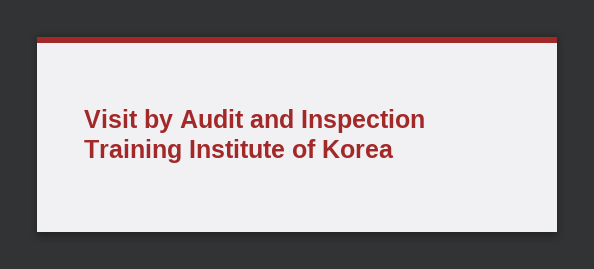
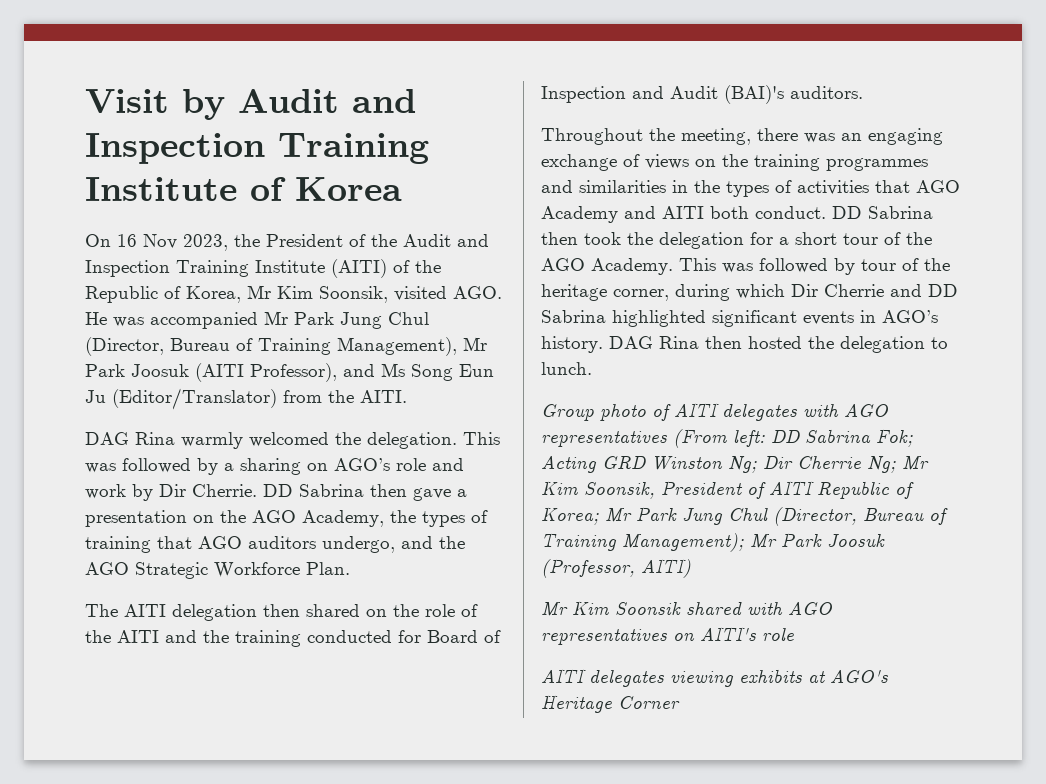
+ On 16 Nov 2023, the President of the Audit and Inspection Training Institute (AITI) of the Republic of Korea, Mr Kim Soonsik, visited AGO. He was accompanied Mr Park Jung Chul (Director, Bureau of Training Management), Mr Park Joosuk (AITI Professor), and Ms Song Eun Ju (Editor/Translator) from the AITI.
+ DAG Rina warmly welcomed the delegation. This was followed by a sharing on AGO’s role and work by Dir Cherrie. DD Sabrina then gave a presentation on the AGO Academy, the types of training that AGO auditors undergo, and the AGO Strategic Workforce Plan.
+ The AITI delegation then shared on the role of the AITI and the training conducted for Board of Inspection and Audit (BAI)'s auditors.
+ Throughout the meeting, there was an engaging exchange of views on the training programmes and similarities in the types of activities that AGO Academy and AITI both conduct. DD Sabrina then took the delegation for a short tour of the AGO Academy. This was followed by tour of the heritage corner, during which Dir Cherrie and DD Sabrina highlighted significant events in AGO’s history. DAG Rina then hosted the delegation to lunch.
+ Group photo of AITI delegates with AGO representatives (From left: DD Sabrina Fok; Acting GRD Winston Ng; Dir Cherrie Ng; Mr Kim Soonsik, President of AITI Republic of Korea; Mr Park Jung Chul (Director, Bureau of Training Management); Mr Park Joosuk (Professor, AITI)
+ Mr Kim Soonsik shared with AGO representatives on AITI's role
+ AITI delegates viewing exhibits at AGO's Heritage Corner

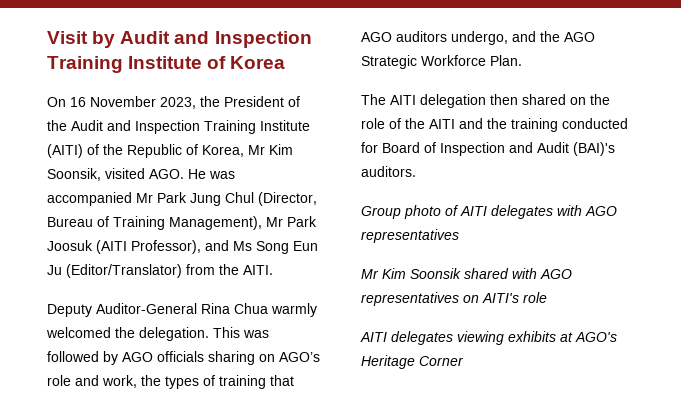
- On 16 Nov 2023, the President of the Audit and Inspection Training Institute (AITI) of the Republic of Korea, Mr Kim Soonsik, visited AGO. He was accompanied Mr Park Jung Chul (Director, Bureau of Training Management), Mr Park Joosuk (AITI Professor), and Ms Song Eun Ju (Editor/Translator) from the AITI.
+ On 16 November 2023, the President of the Audit and Inspection Training Institute (AITI) of the Republic of Korea, Mr Kim Soonsik, visited AGO. He was accompanied Mr Park Jung Chul (Director, Bureau of Training Management), Mr Park Joosuk (AITI Professor), and Ms Song Eun Ju (Editor/Translator) from the AITI.
- DAG Rina warmly welcomed the delegation.
+ Deputy Auditor-General Rina Chua warmly welcomed the delegation.
- This was followed by a sharing on AGO’s role and work by Dir Cherrie. DD Sabrina then gave a presentation on the AGO Academy, the types of training that AGO auditors undergo, and the AGO Strategic Workforce Plan.
+ This was followed by AGO officials sharing on AGO’s role and work, the types of training that AGO auditors undergo, and the AGO Strategic Workforce Plan.
- Throughout the meeting, there was an engaging exchange of views on the training programmes and similarities in the types of activities that AGO Academy and AITI both conduct. DD Sabrina then took the delegation for a short tour of the AGO Academy. This was followed by tour of the heritage corner, during which Dir Cherrie and DD Sabrina highlighted significant events in AGO’s history. DAG Rina then hosted the delegation to lunch.
- Group photo of AITI delegates with AGO representatives (From left: DD Sabrina Fok; Acting GRD Winston Ng; Dir Cherrie Ng; Mr Kim Soonsik, President of AITI Republic of Korea; Mr Park Jung Chul (Director, Bureau of Training Management); Mr Park Joosuk (Professor, AITI)
+ Group photo of AITI delegates with AGO representatives

